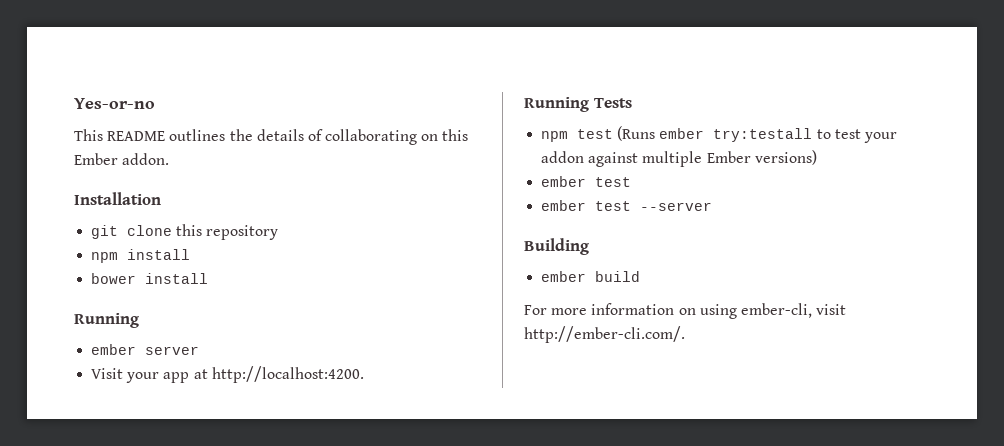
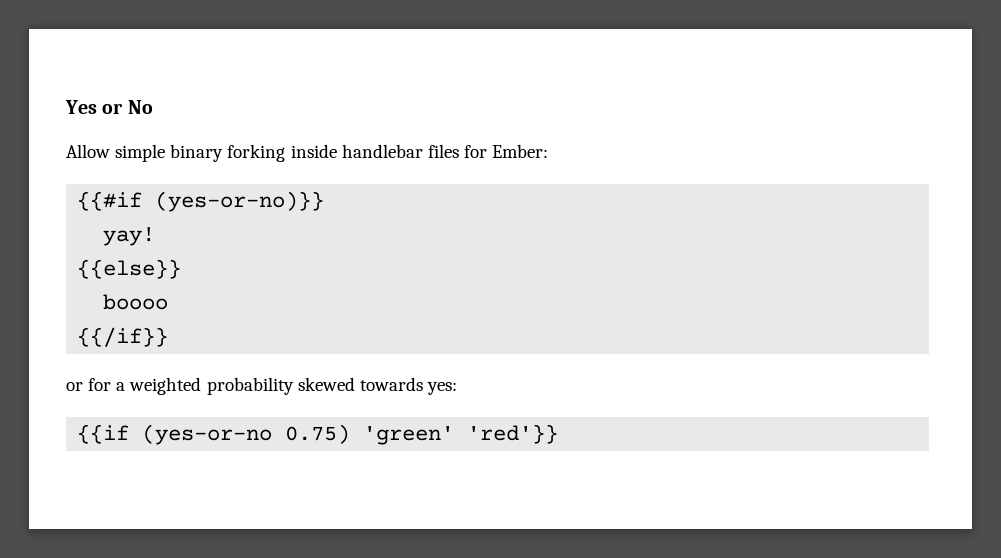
- Yes-or-no
- This README outlines the details of collaborating on this Ember addon.
- Installation
- git clone this repository
- npm install
- bower install
- Running
- ember server
- Visit your app at http://localhost:4200.
- Running Tests
- npm test (Runs ember try:testall to test your addon against multiple Ember versions)
- ember test
- ember test --server
- Building
- ember build
- For more information on using ember-cli, visit http://ember-cli.com/.
+ Yes or No
+ Allow simple binary forking inside handlebar files for Ember:
+ {{#if (yes-or-no)}}
+ yay!
+ {{else}}
+ boooo
+ {{/if}}
+ or for a weighted probability skewed towards yes:
+ {{if (yes-or-no 0.75) 'green' 'red'}}

